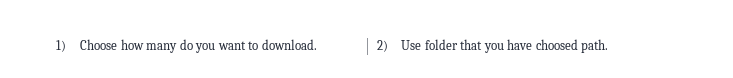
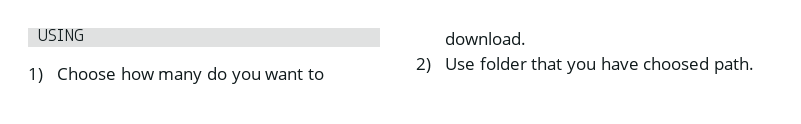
+ USING

